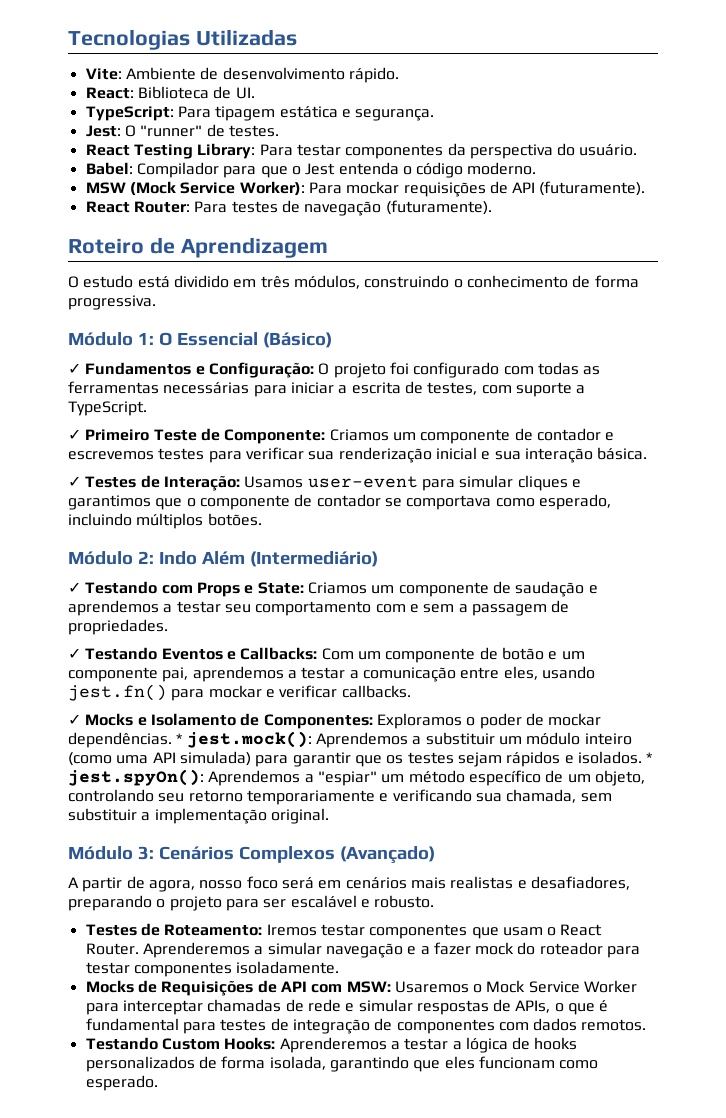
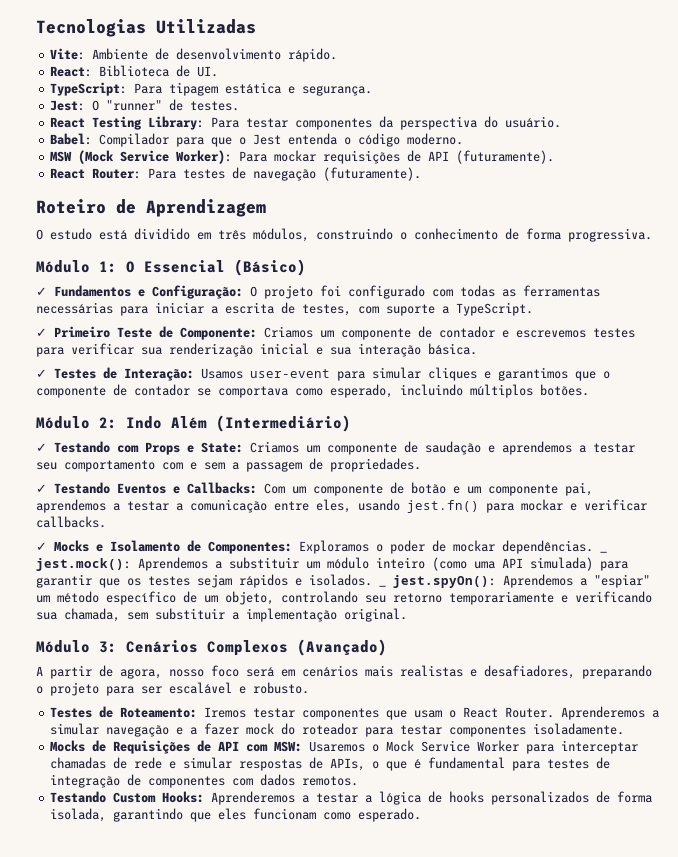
- * jest.mock(): Aprendemos a substituir um módulo inteiro (como uma API simulada) para garantir que os testes sejam rápidos e isolados.
+ _ jest.mock(): Aprendemos a substituir um módulo inteiro (como uma API simulada) para garantir que os testes sejam rápidos e isolados.
- * jest.spyOn(): Aprendemos a "espiar" um método específico de um objeto, controlando seu retorno temporariamente e verificando sua chamada, sem substituir a implementação original.
+ _ jest.spyOn(): Aprendemos a "espiar" um método específico de um objeto, controlando seu retorno temporariamente e verificando sua chamada, sem substituir a implementação original.

